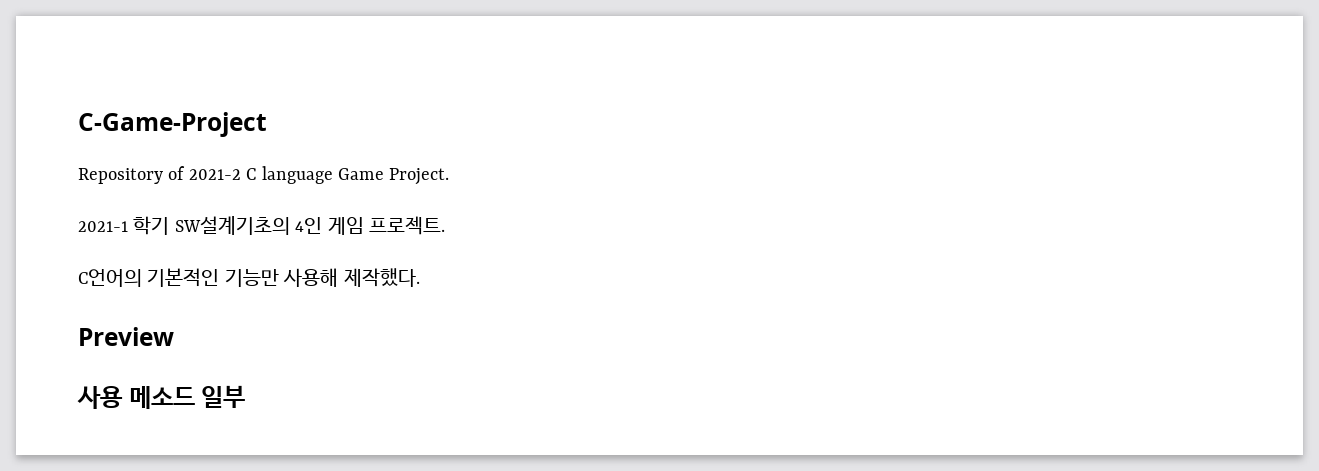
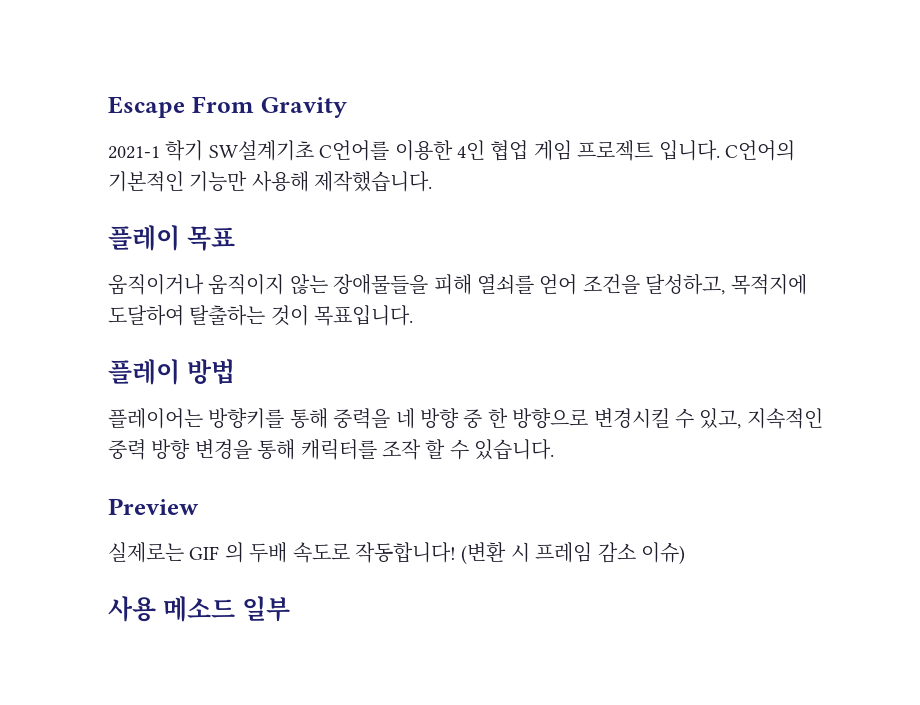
- C-Game-Project
- Repository of 2021-2 C language Game Project.
- 2021-1 학기 SW설계기초의 4인 게임 프로젝트.
- C언어의 기본적인 기능만 사용해 제작했다.
+ Escape From Gravity
+ 2021-1 학기 SW설계기초 C언어를 이용한 4인 협업 게임 프로젝트 입니다. C언어의 기본적인 기능만 사용해 제작했습니다.
+ 플레이 목표
+ 움직이거나 움직이지 않는 장애물들을 피해 열쇠를 얻어 조건을 달성하고, 목적지에 도달하여 탈출하는 것이 목표입니다.
+ 플레이 방법
+ 플레이어는 방향키를 통해 중력을 네 방향 중 한 방향으로 변경시킬 수 있고, 지속적인 중력 방향 변경을 통해 캐릭터를 조작 할 수 있습니다.
  Preview
+ 실제로는 GIF 의 두배 속도로 작동합니다! (변환 시 프레임 감소 이슈)

